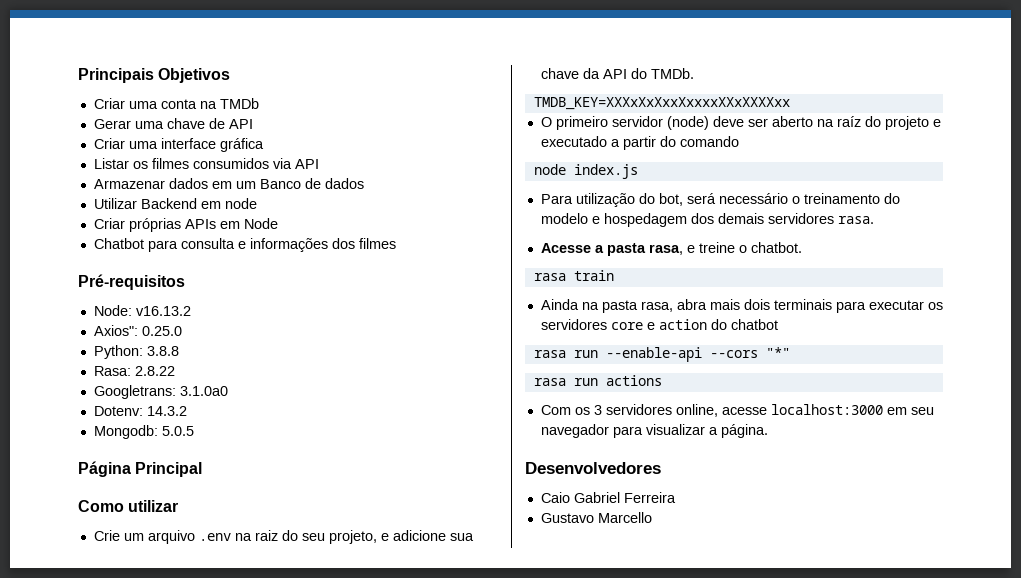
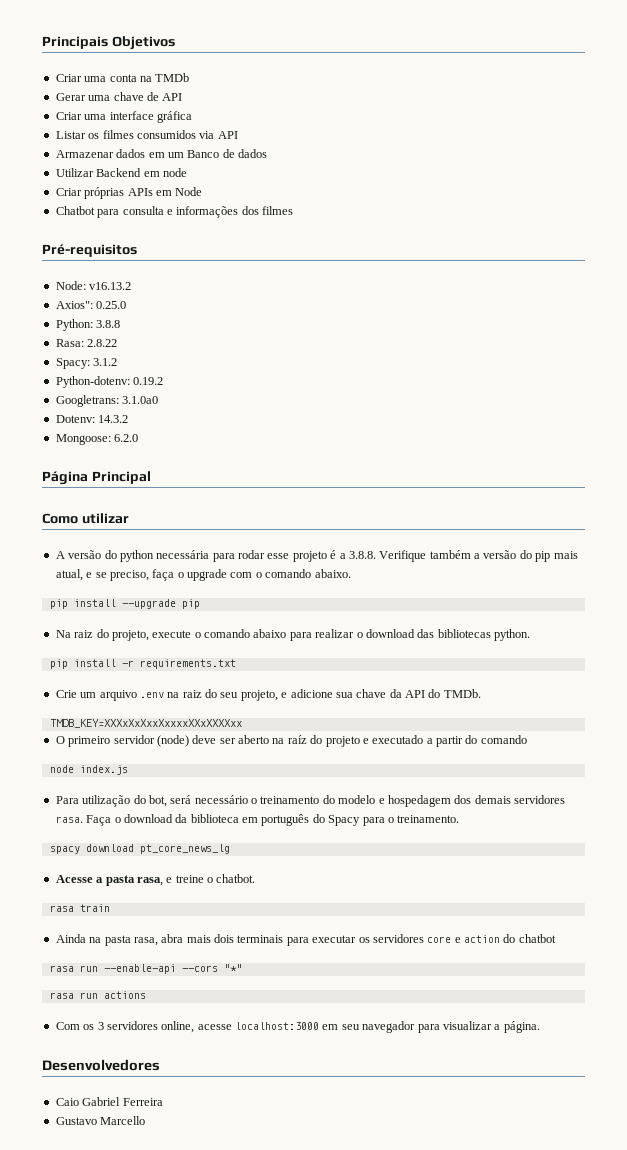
+ Spacy: 3.1.2
+ Python-dotenv: 0.19.2
- Mongodb: 5.0.5
+ Mongoose: 6.2.0
+ A versão do python necessária para rodar esse projeto é a 3.8.8. Verifique também a versão do pip mais atual, e se preciso, faça o upgrade com o comando abaixo.
+ pip install --upgrade pip
+ Na raiz do projeto, execute o comando abaixo para realizar o download das bibliotecas python.
+ pip install -r requirements.txt
+ Faça o download da biblioteca em português do Spacy para o treinamento.
+ spacy download pt_core_news_lg

